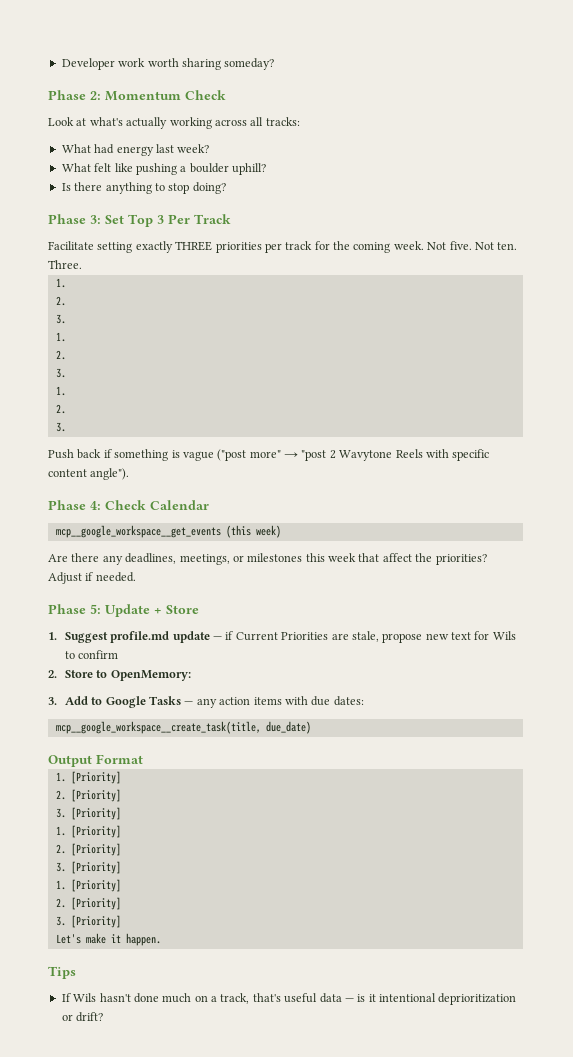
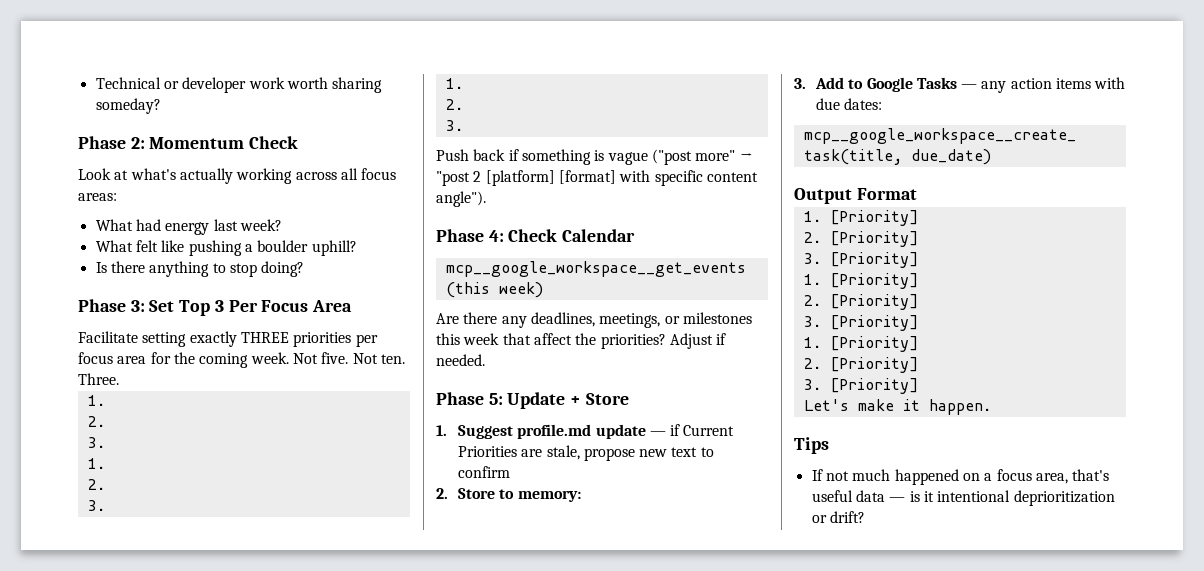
- Developer work worth sharing someday?
+ Technical or developer work worth sharing someday?
- Look at what's actually working across all tracks:
+ Look at what's actually working across all focus areas:
- Phase 3: Set Top 3 Per Track
+ Phase 3: Set Top 3 Per Focus Area
- Facilitate setting exactly THREE priorities per track for the coming week.
+ Facilitate setting exactly THREE priorities per focus area for the coming week.
- Push back if something is vague ("post more" → "post 2 Wavytone Reels with specific content angle").
+ Push back if something is vague ("post more" → "post 2 [platform] [format] with specific content angle").
- 1. Suggest profile.md update — if Current Priorities are stale, propose new text for Wils to confirm
+ 1. Suggest profile.md update — if Current Priorities are stale, propose new text to confirm
- 2. Store to OpenMemory:
+ 2. Store to memory:
- If Wils hasn't done much on a track, that's useful data — is it intentional deprioritization or drift?
+ If not much happened on a focus area, that's useful data — is it intentional deprioritization or drift?

